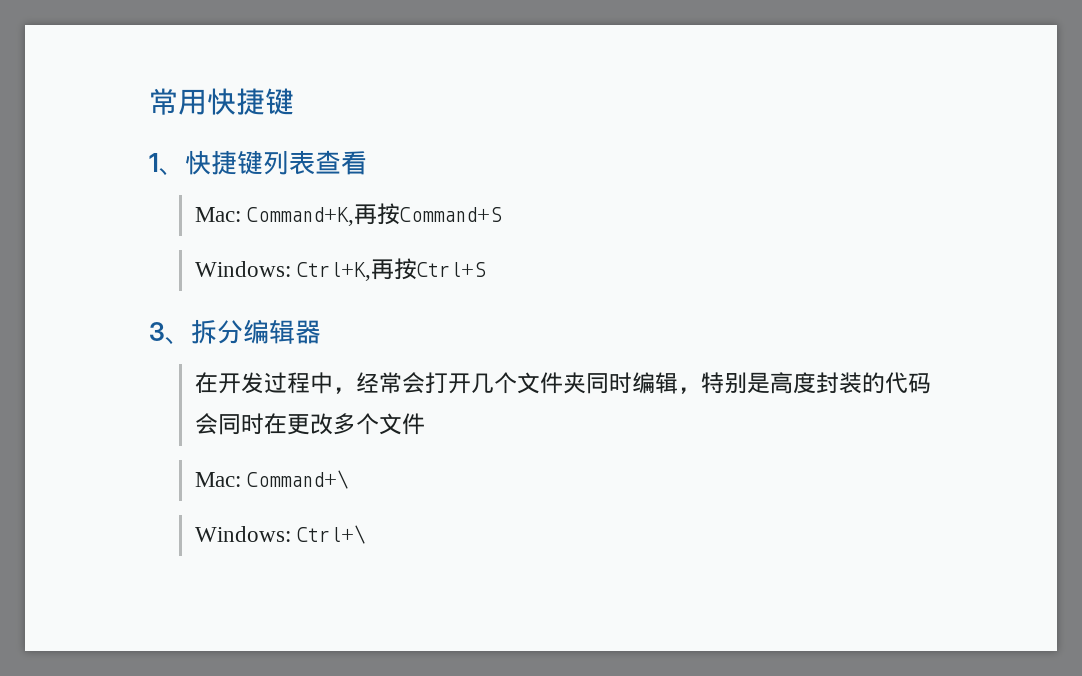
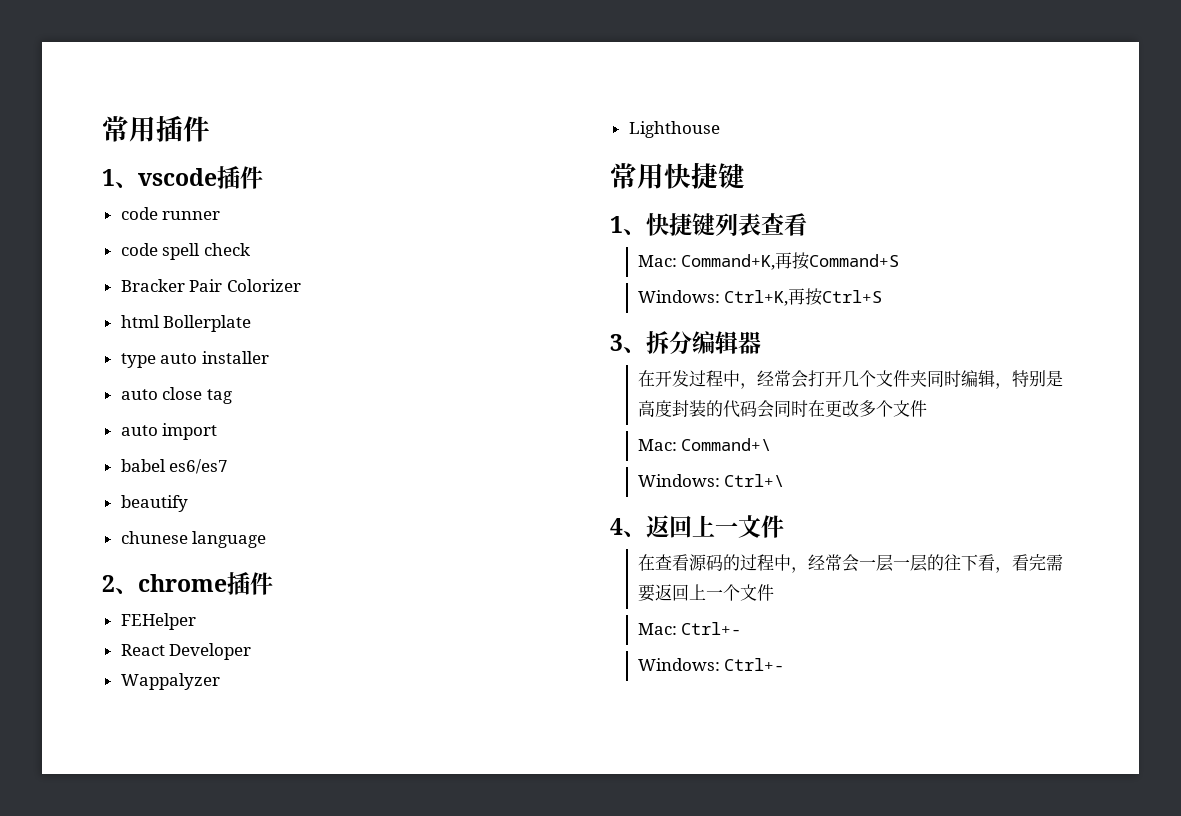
+ 常用插件
+ 1、vscode插件
+ code runner
+ code spell check
+ Bracker Pair Colorizer
+ html Bollerplate
+ type auto installer
+ auto close tag
+ auto import
+ babel es6/es7
+ beautify
+ chunese language
+ 2、chrome插件
+ FEHelper
+ React Developer
+ Wappalyzer
+ Lighthouse
+ 4、返回上一文件
+ 在查看源码的过程中，经常会一层一层的往下看，看完需要返回上一个文件
+ Mac: Ctrl+-
+ Windows: Ctrl+-

